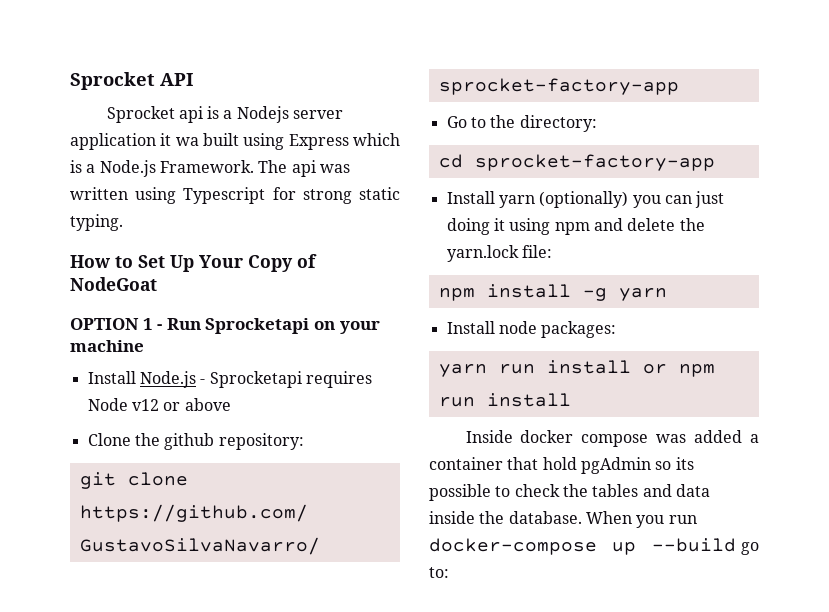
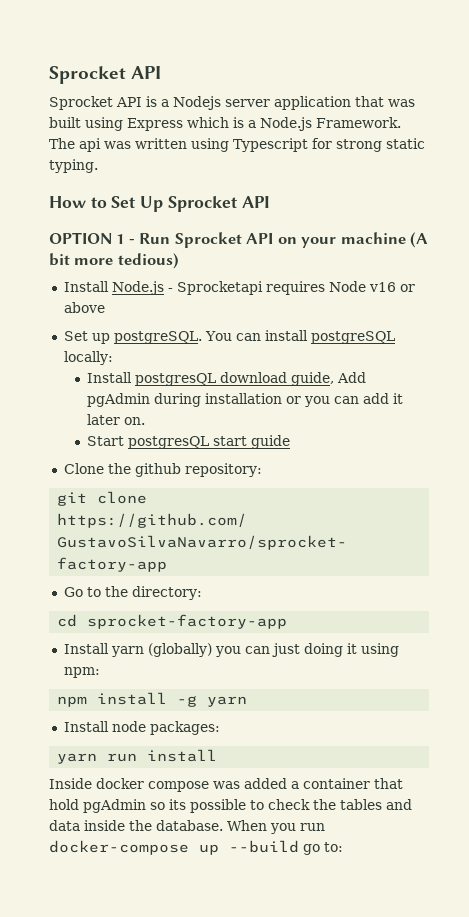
- Sprocket api is a Nodejs server application it wa built using Express which is a Node.js Framework.
+ Sprocket API is a Nodejs server application that was built using Express which is a Node.js Framework.
- How to Set Up Your Copy of NodeGoat
+ How to Set Up Sprocket API
- OPTION 1 - Run Sprocketapi on your machine
+ OPTION 1 - Run Sprocket API on your machine (A bit more tedious)
- Install Node.js - Sprocketapi requires Node v12 or above
+ Install Node.js - Sprocketapi requires Node v16 or above
+ Set up postgreSQL. You can install postgreSQL locally:
+ Install postgresQL download guide, Add pgAdmin during installation or you can add it later on.
+ Start postgresQL start guide
- Install yarn (optionally) you can just doing it using npm and delete the yarn.lock file:
+ Install yarn (globally) you can just doing it using npm:
- yarn run install or npm run install
+ yarn run install

